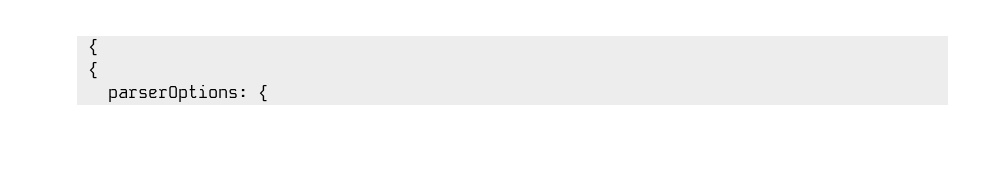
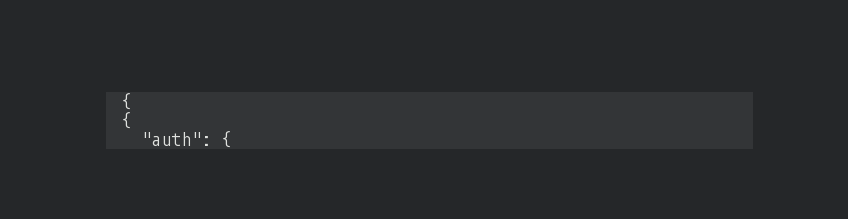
- parserOptions: {
+ "auth": {

